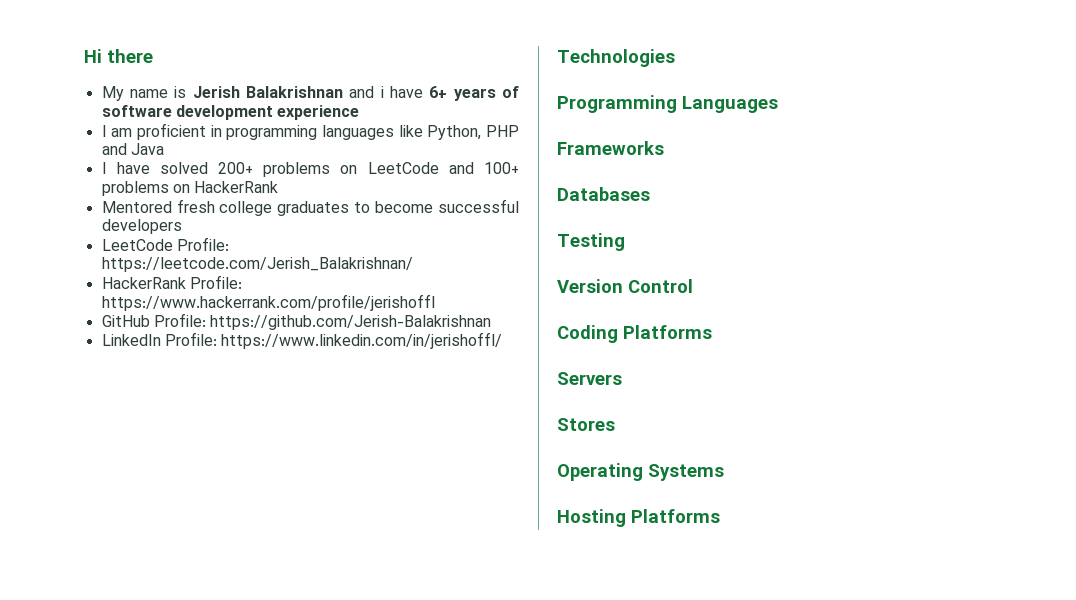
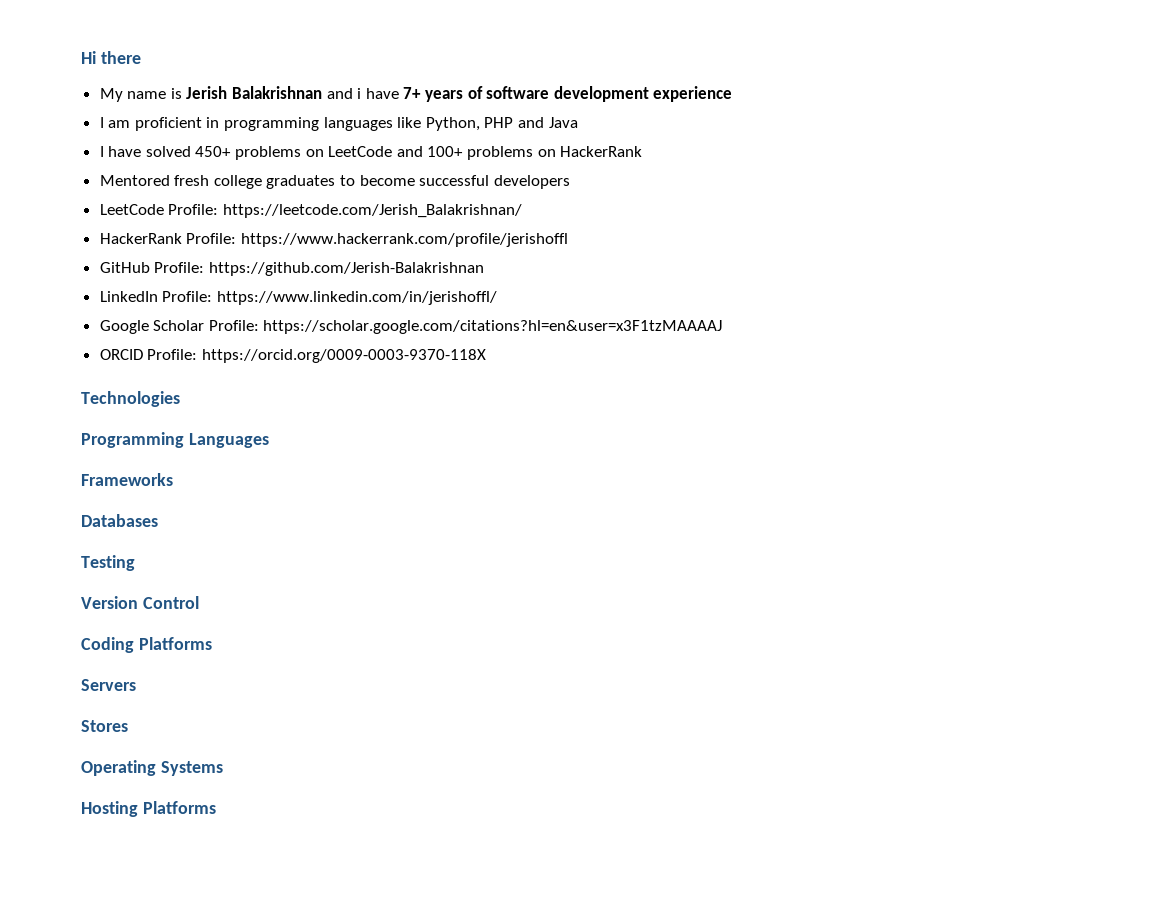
- My name is Jerish Balakrishnan and i have 6+ years of software development experience
+ My name is Jerish Balakrishnan and i have 7+ years of software development experience
- I have solved 200+ problems on LeetCode and 100+ problems on HackerRank
+ I have solved 450+ problems on LeetCode and 100+ problems on HackerRank
+ Google Scholar Profile: https://scholar.google.com/citations?hl=en&user=x3F1tzMAAAAJ
+ ORCID Profile: https://orcid.org/0009-0003-9370-118X

